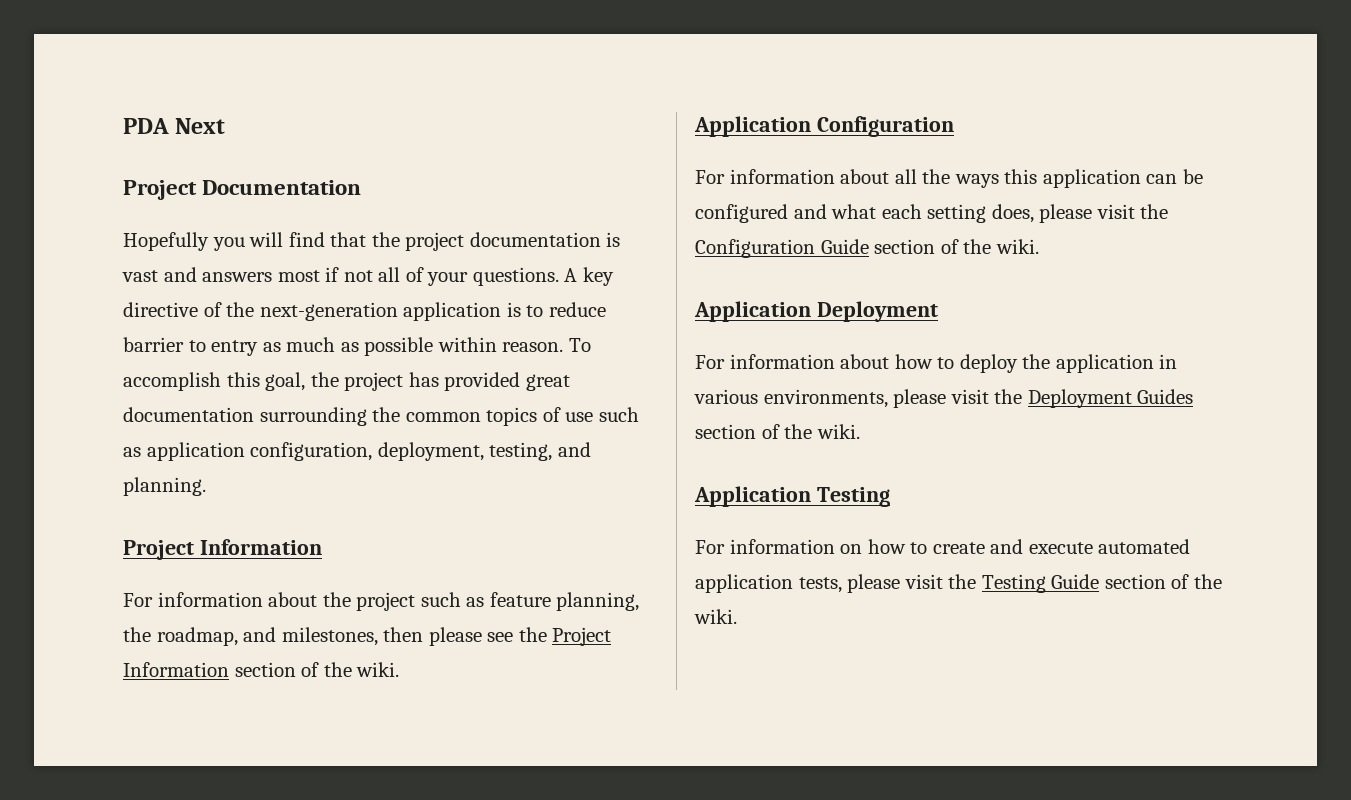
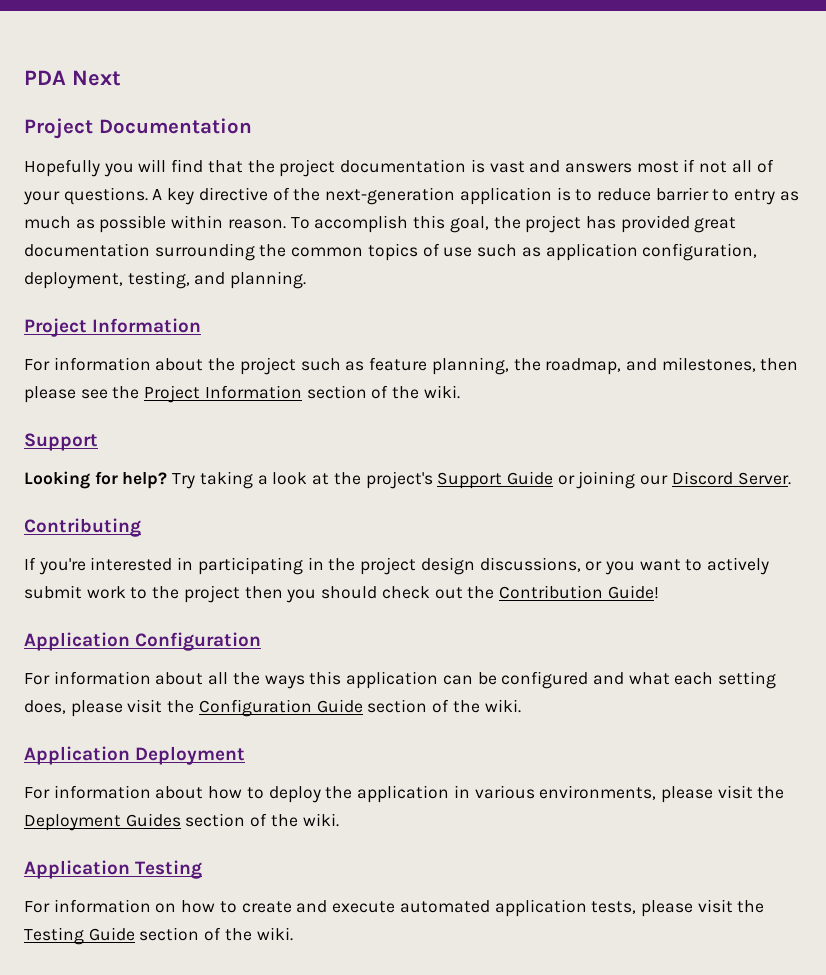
  For information about the project such as feature planning, the roadmap, and milestones, then please see the Project Information section of the wiki.
+ Support
+ Looking for help? Try taking a look at the project's Support Guide or joining our Discord Server.
+ Contributing
+ If you're interested in participating in the project design discussions, or you want to actively submit work to the project then you should check out the Contribution Guide!

